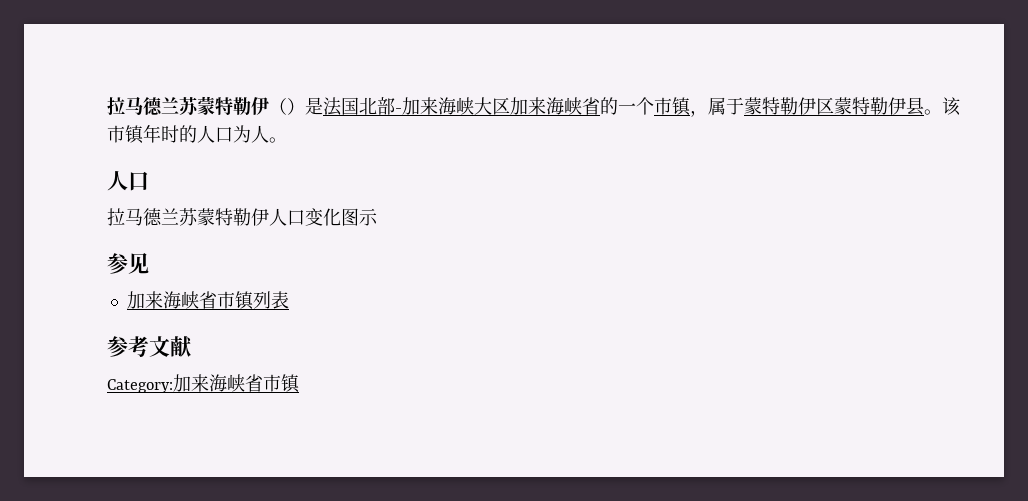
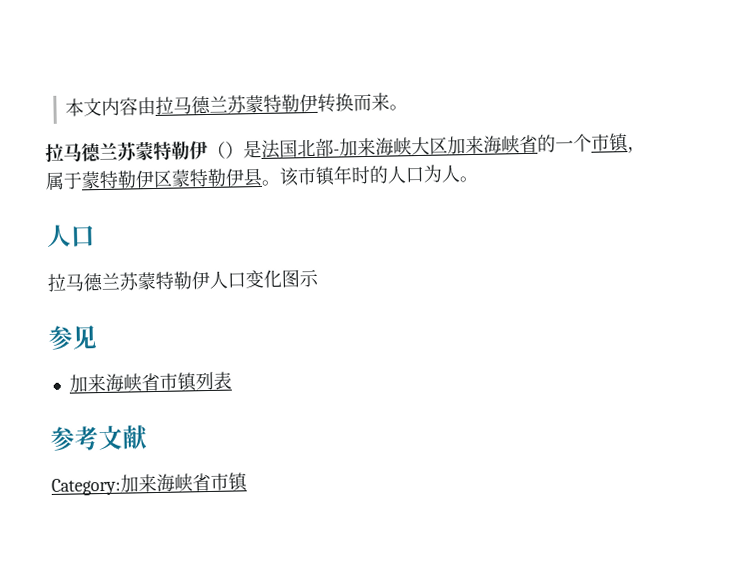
+ 本文内容由拉马德兰苏蒙特勒伊转换而来。

